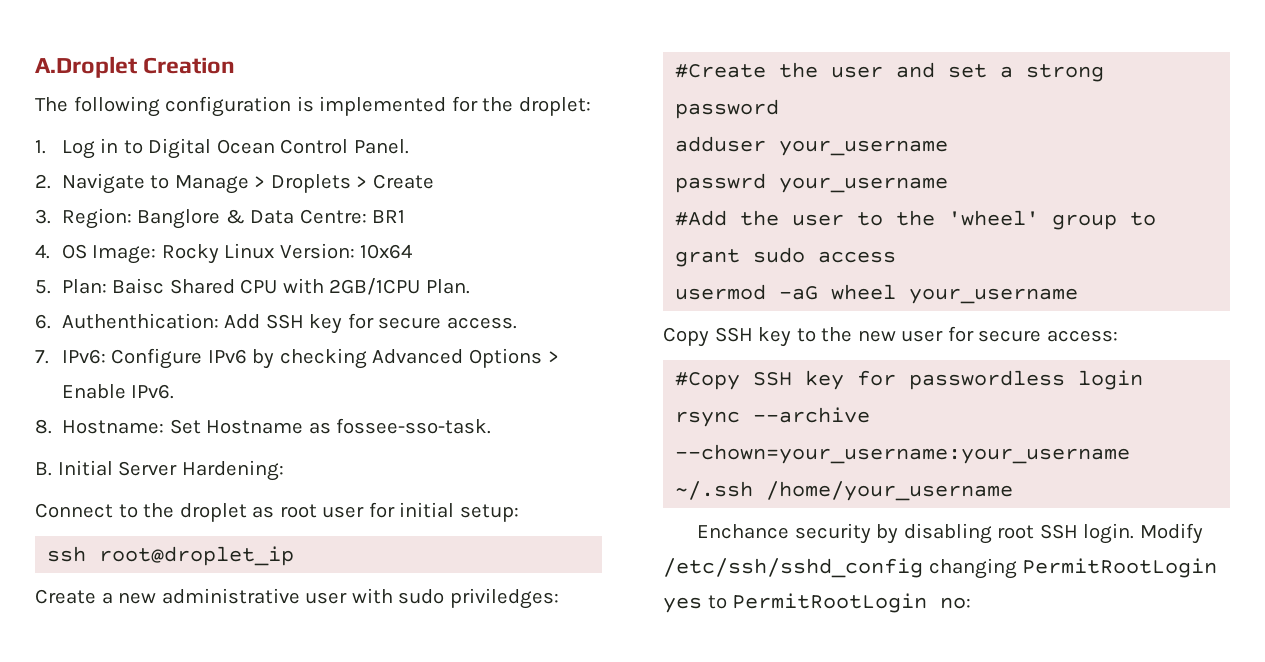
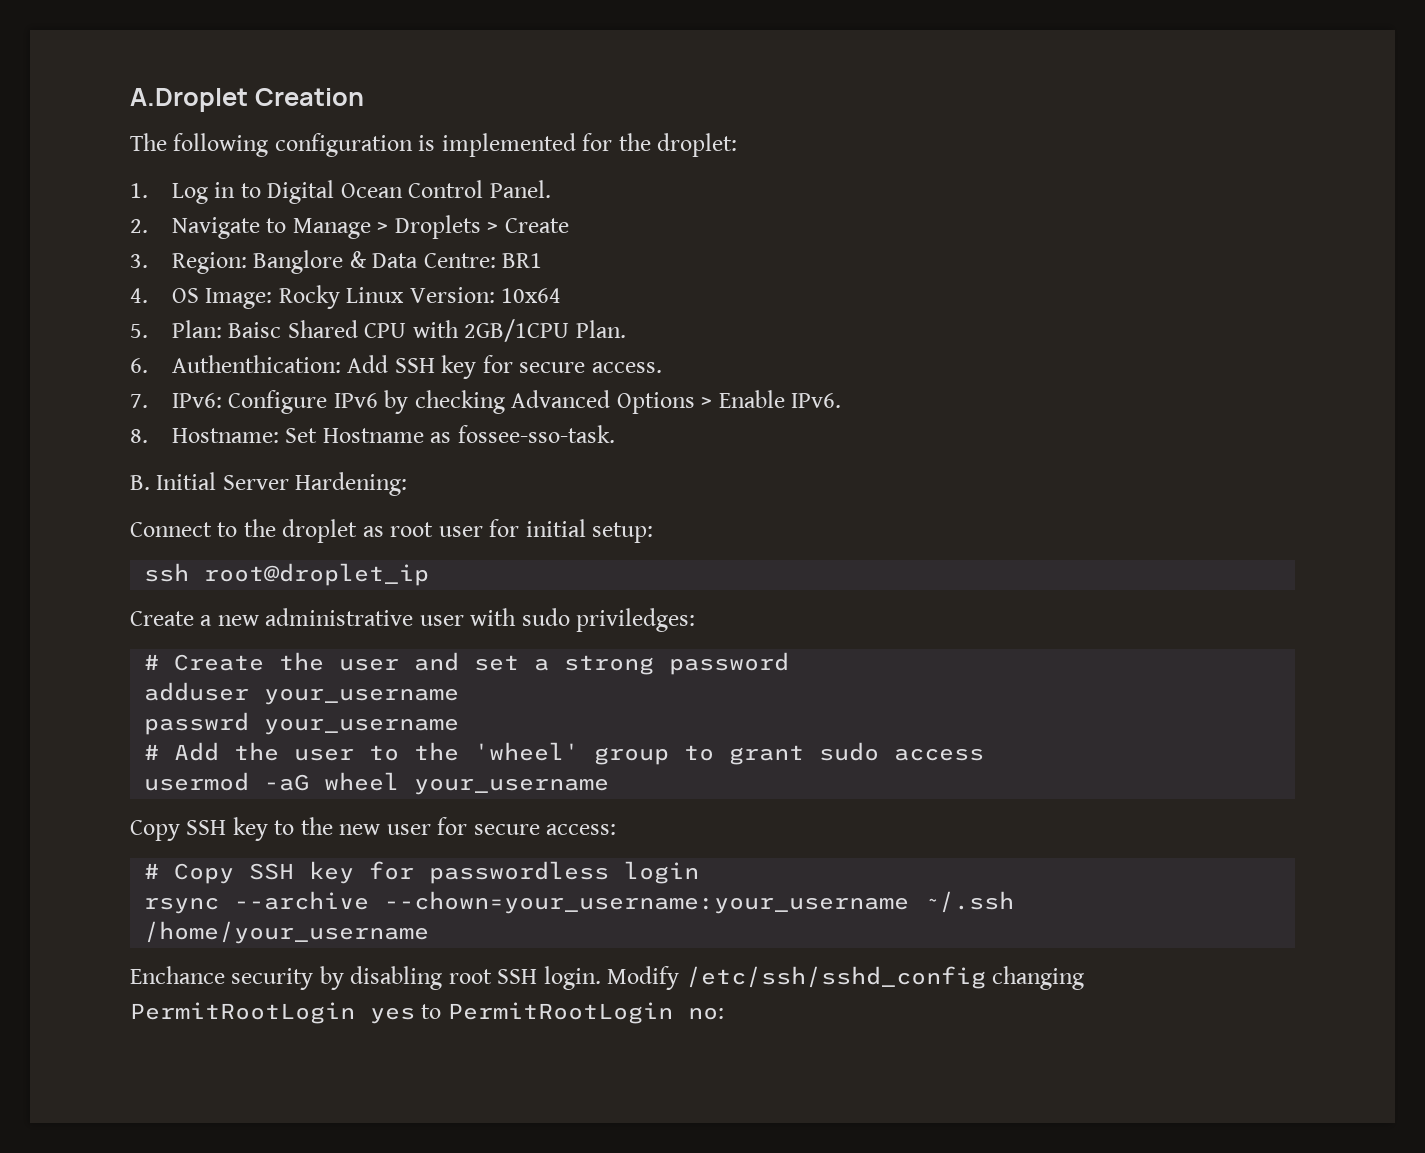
- #Create the user and set a strong password
+ # Create the user and set a strong password
- #Add the user to the 'wheel' group to grant sudo access
+ # Add the user to the 'wheel' group to grant sudo access
- #Copy SSH key for passwordless login
+ # Copy SSH key for passwordless login

